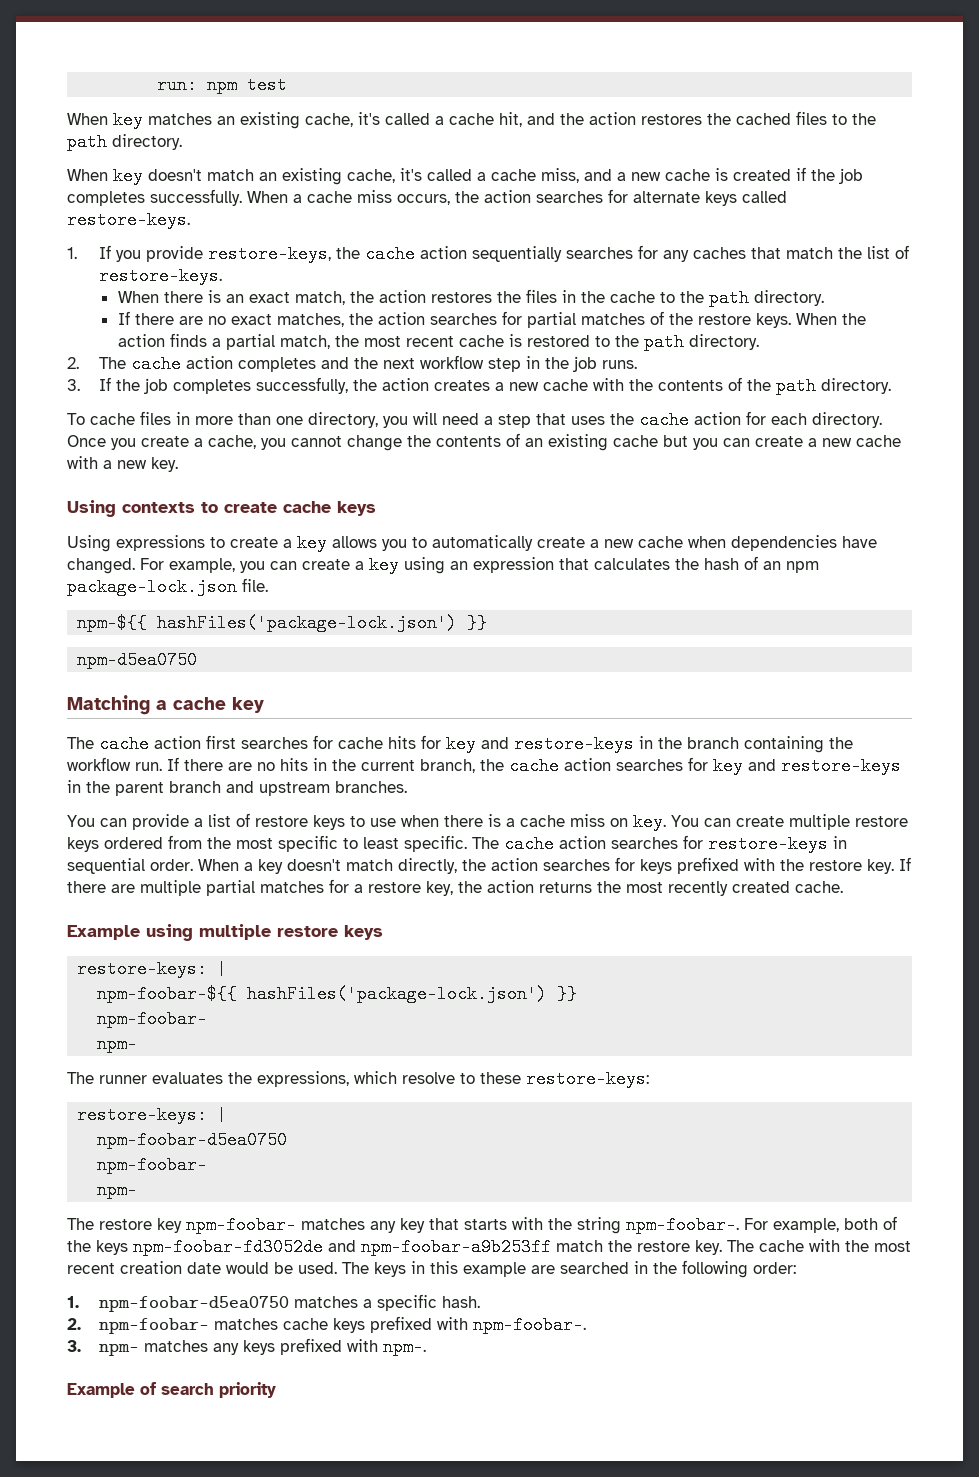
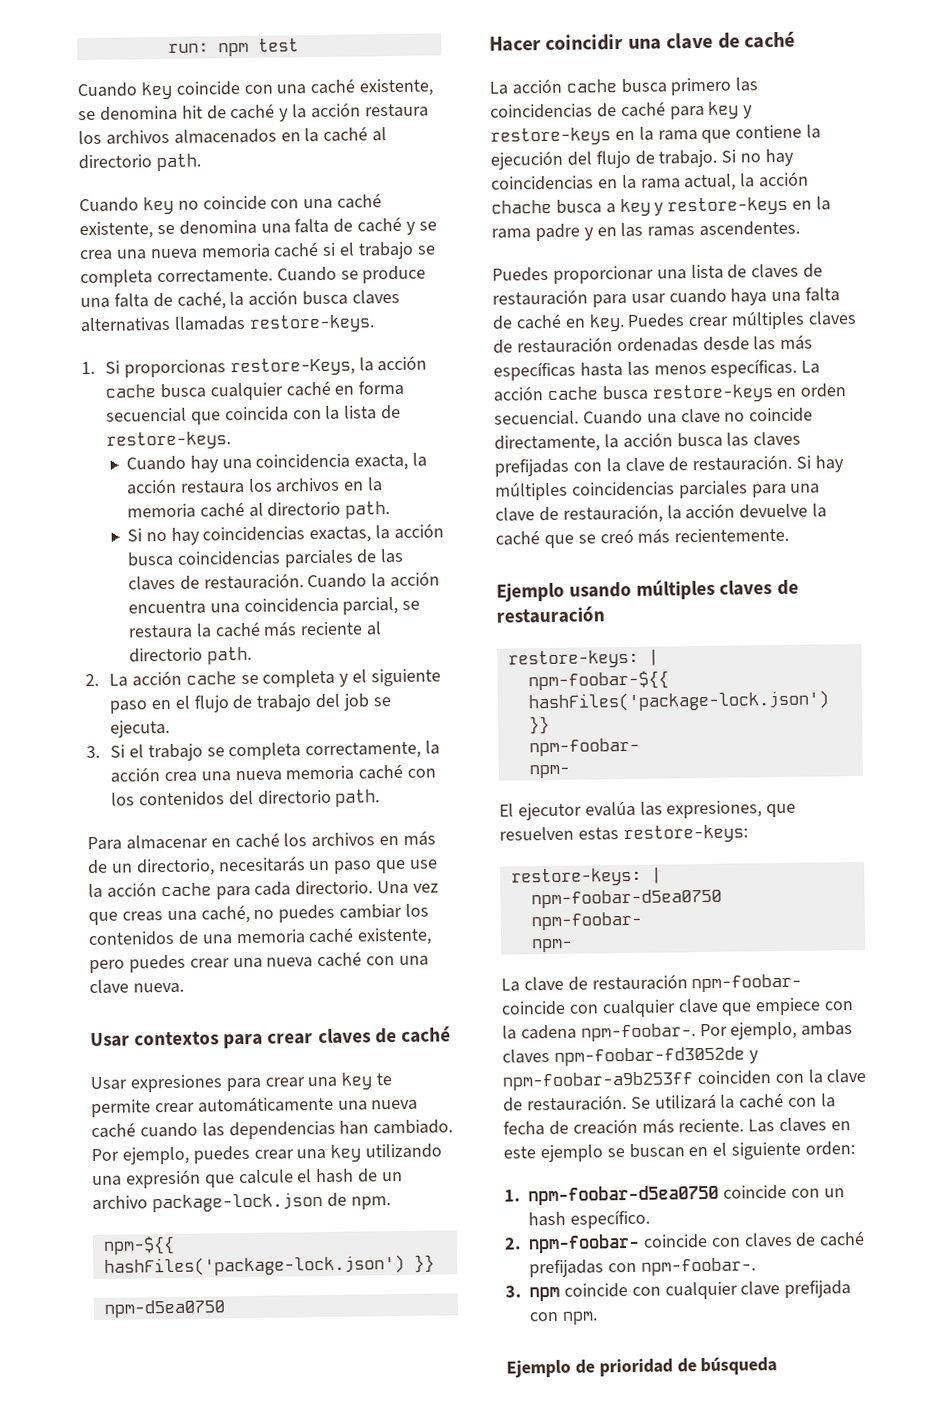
- When key matches an existing cache, it's called a cache hit, and the action restores the cached files to the path directory.
- When key doesn't match an existing cache, it's called a cache miss, and a new cache is created if the job completes successfully. When a cache miss occurs, the action searches for alternate keys called restore-keys.
- 1. If you provide restore-keys, the cache action sequentially searches for any caches that match the list of restore-keys.
- When there is an exact match, the action restores the files in the cache to the path directory.
- If there are no exact matches, the action searches for partial matches of the restore keys. When the action finds a partial match, the most recent cache is restored to the path directory.
- 2. The cache action completes and the next workflow step in the job runs.
- 3. If the job completes successfully, the action creates a new cache with the contents of the path directory.
- To cache files in more than one directory, you will need a step that uses the cache action for each directory. Once you create a cache, you cannot change the contents of an existing cache but you can create a new cache with a new key.
- Using contexts to create cache keys
- Using expressions to create a key allows you to automatically create a new cache when dependencies have changed. For example, you can create a key using an expression that calculates the hash of an npm package-lock.json file.
+ Cuando key coincide con una caché existente, se denomina hit de caché y la acción restaura los archivos almacenados en la caché al directorio path.
+ Cuando key no coincide con una caché existente, se denomina una falta de caché y se crea una nueva memoria caché si el trabajo se completa correctamente. Cuando se produce una falta de caché, la acción busca claves alternativas llamadas restore-keys.
+ 1. Si proporcionas restore-Keys, la acción cache busca cualquier caché en forma secuencial que coincida con la lista de restore-keys.
+ Cuando hay una coincidencia exacta, la acción restaura los archivos en la memoria caché al directorio path.
+ Si no hay coincidencias exactas, la acción busca coincidencias parciales de las claves de restauración. Cuando la acción encuentra una coincidencia parcial, se restaura la caché más reciente al directorio path.
+ 2. La acción cache se completa y el siguiente paso en el flujo de trabajo del job se ejecuta.
+ 3. Si el trabajo se completa correctamente, la acción crea una nueva memoria caché con los contenidos del directorio path.
+ Para almacenar en caché los archivos en más de un directorio, necesitarás un paso que use la acción cache para cada directorio. Una vez que creas una caché, no puedes cambiar los contenidos de una memoria caché existente, pero puedes crear una nueva caché con una clave nueva.
+ Usar contextos para crear claves de caché
+ Usar expresiones para crear una key te permite crear automáticamente una nueva caché cuando las dependencias han cambiado. Por ejemplo, puedes crear una key utilizando una expresión que calcule el hash de un archivo package-lock.json de npm.
  npm-${{ hashFiles('package-lock.json') }}
  npm-d5ea0750
- Matching a cache key
- The cache action first searches for cache hits for key and restore-keys in the branch containing the workflow run. If there are no hits in the current branch, the cache action searches for key and restore-keys in the parent branch and upstream branches.
- You can provide a list of restore keys to use when there is a cache miss on key. You can create multiple restore keys ordered from the most specific to least specific. The cache action searches for restore-keys in sequential order. When a key doesn't match directly, the action searches for keys prefixed with the restore key. If there are multiple partial matches for a restore key, the action returns the most recently created cache.
- Example using multiple restore keys
+ Hacer coincidir una clave de caché
+ La acción cache busca primero las coincidencias de caché para key y restore-keys en la rama que contiene la ejecución del flujo de trabajo. Si no hay coincidencias en la rama actual, la acción chache busca a key y restore-keys en la rama padre y en las ramas ascendentes.
+ Puedes proporcionar una lista de claves de restauración para usar cuando haya una falta de caché en key. Puedes crear múltiples claves de restauración ordenadas desde las más específicas hasta las menos específicas. La acción cache busca restore-keys en orden secuencial. Cuando una clave no coincide directamente, la acción busca las claves prefijadas con la clave de restauración. Si hay múltiples coincidencias parciales para una clave de restauración, la acción devuelve la caché que se creó más recientemente.
+ Ejemplo usando múltiples claves de restauración
- The runner evaluates the expressions, which resolve to these restore-keys:
+ El ejecutor evalúa las expresiones, que resuelven estas restore-keys:
- The restore key npm-foobar- matches any key that starts with the string npm-foobar-. For example, both of the keys npm-foobar-fd3052de and npm-foobar-a9b253ff match the restore key. The cache with the most recent creation date would be used. The keys in this example are searched in the following order:
- 1. npm-foobar-d5ea0750 matches a specific hash.
- 2. npm-foobar- matches cache keys prefixed with npm-foobar-.
- 3. npm- matches any keys prefixed with npm-.
- Example of search priority
+ La clave de restauración npm-foobar- coincide con cualquier clave que empiece con la cadena npm-foobar-. Por ejemplo, ambas claves npm-foobar-fd3052de y npm-foobar-a9b253ff coinciden con la clave de restauración. Se utilizará la caché con la fecha de creación más reciente. Las claves en este ejemplo se buscan en el siguiente orden:
+ 1. npm-foobar-d5ea0750 coincide con un hash específico.
+ 2. npm-foobar- coincide con claves de caché prefijadas con npm-foobar-.
+ 3. npm coincide con cualquier clave prefijada con npm.
+ Ejemplo de prioridad de búsqueda

